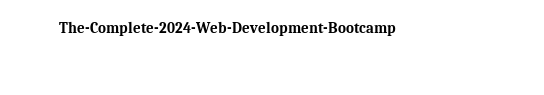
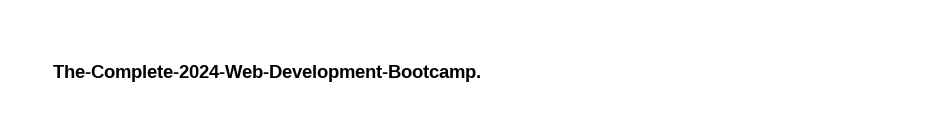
- The-Complete-2024-Web-Development-Bootcamp
+ The-Complete-2024-Web-Development-Bootcamp.

